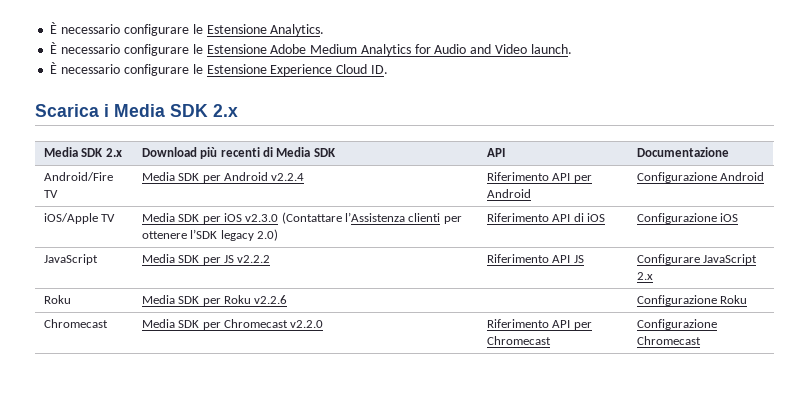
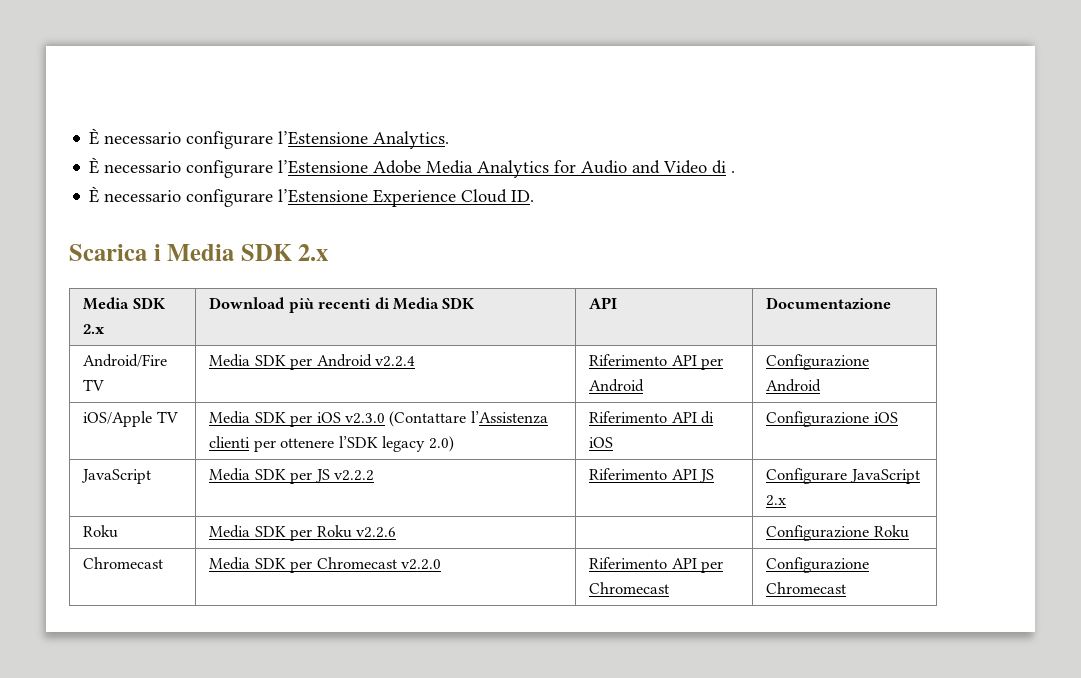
- È necessario configurare le Estensione Analytics.
+ È necessario configurare l’Estensione Analytics.
- È necessario configurare le Estensione Adobe Medium Analytics for Audio and Video launch.
- È necessario configurare le Estensione Experience Cloud ID.
+ È necessario configurare l’Estensione Adobe Media Analytics for Audio and Video di .
+ È necessario configurare l’Estensione Experience Cloud ID.

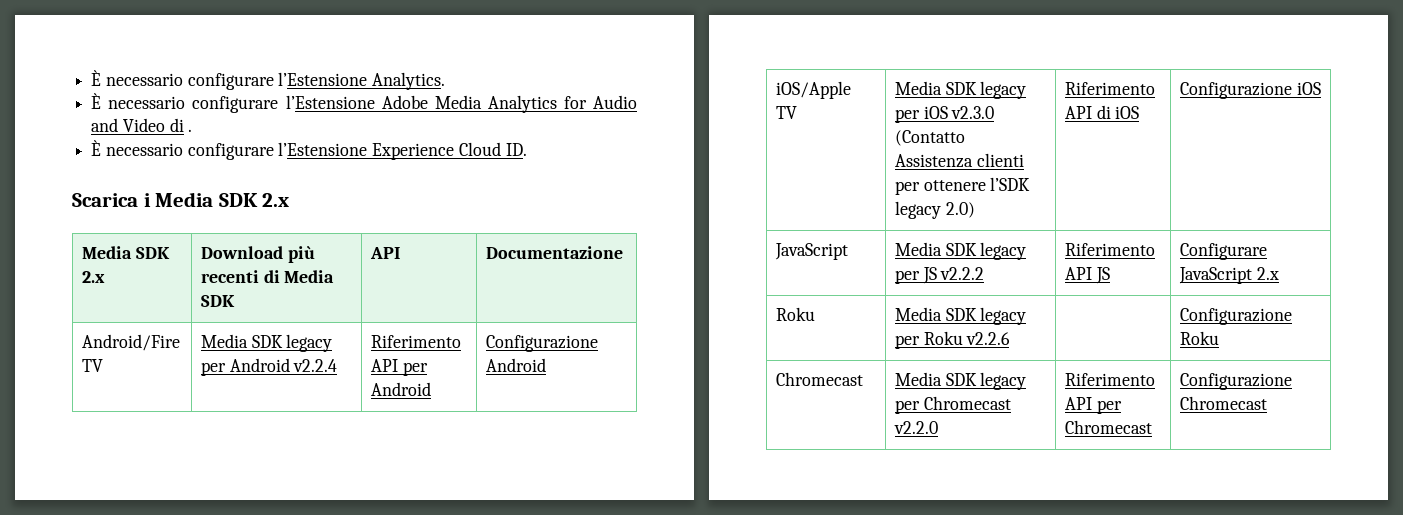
- Android/Fire TV | Media SDK per Android v2.2.4 | Riferimento API per Android | Configurazione Android
+ Android/Fire TV | Media SDK legacy per Android v2.2.4 | Riferimento API per Android | Configurazione Android
- iOS/Apple TV | Media SDK per iOS v2.3.0 (Contattare l’Assistenza clienti per ottenere l’SDK legacy 2.0) | Riferimento API di iOS | Configurazione iOS
+ iOS/Apple TV | Media SDK legacy per iOS v2.3.0 (Contatto Assistenza clienti per ottenere l’SDK legacy 2.0) | Riferimento API di iOS | Configurazione iOS
- JavaScript | Media SDK per JS v2.2.2 | Riferimento API JS | Configurare JavaScript 2.x
+ JavaScript | Media SDK legacy per JS v2.2.2 | Riferimento API JS | Configurare JavaScript 2.x
- Roku | Media SDK per Roku v2.2.6 | | Configurazione Roku
+ Roku | Media SDK legacy per Roku v2.2.6 | | Configurazione Roku
- Chromecast | Media SDK per Chromecast v2.2.0 | Riferimento API per Chromecast | Configurazione Chromecast
+ Chromecast | Media SDK legacy per Chromecast v2.2.0 | Riferimento API per Chromecast | Configurazione Chromecast

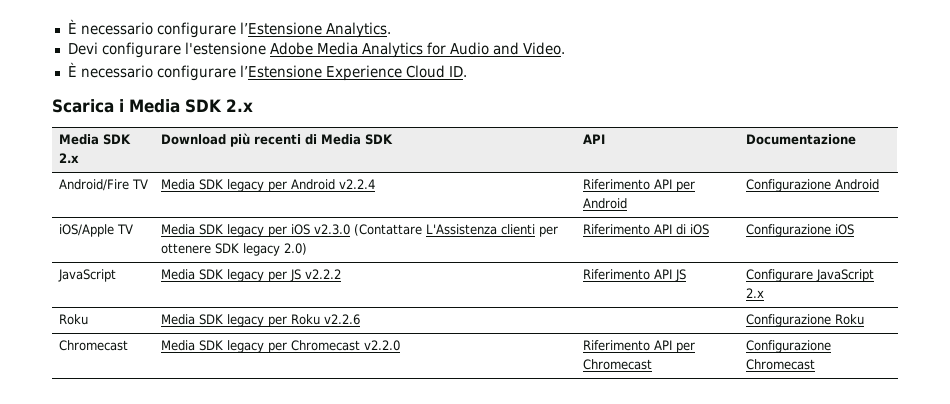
- È necessario configurare l’Estensione Adobe Media Analytics for Audio and Video di .
+ Devi configurare l'estensione Adobe Media Analytics for Audio and Video.
- iOS/Apple TV | Media SDK legacy per iOS v2.3.0 (Contatto Assistenza clienti per ottenere l’SDK legacy 2.0) | Riferimento API di iOS | Configurazione iOS
+ iOS/Apple TV | Media SDK legacy per iOS v2.3.0 (Contattare L'Assistenza clienti per ottenere SDK legacy 2.0) | Riferimento API di iOS | Configurazione iOS

